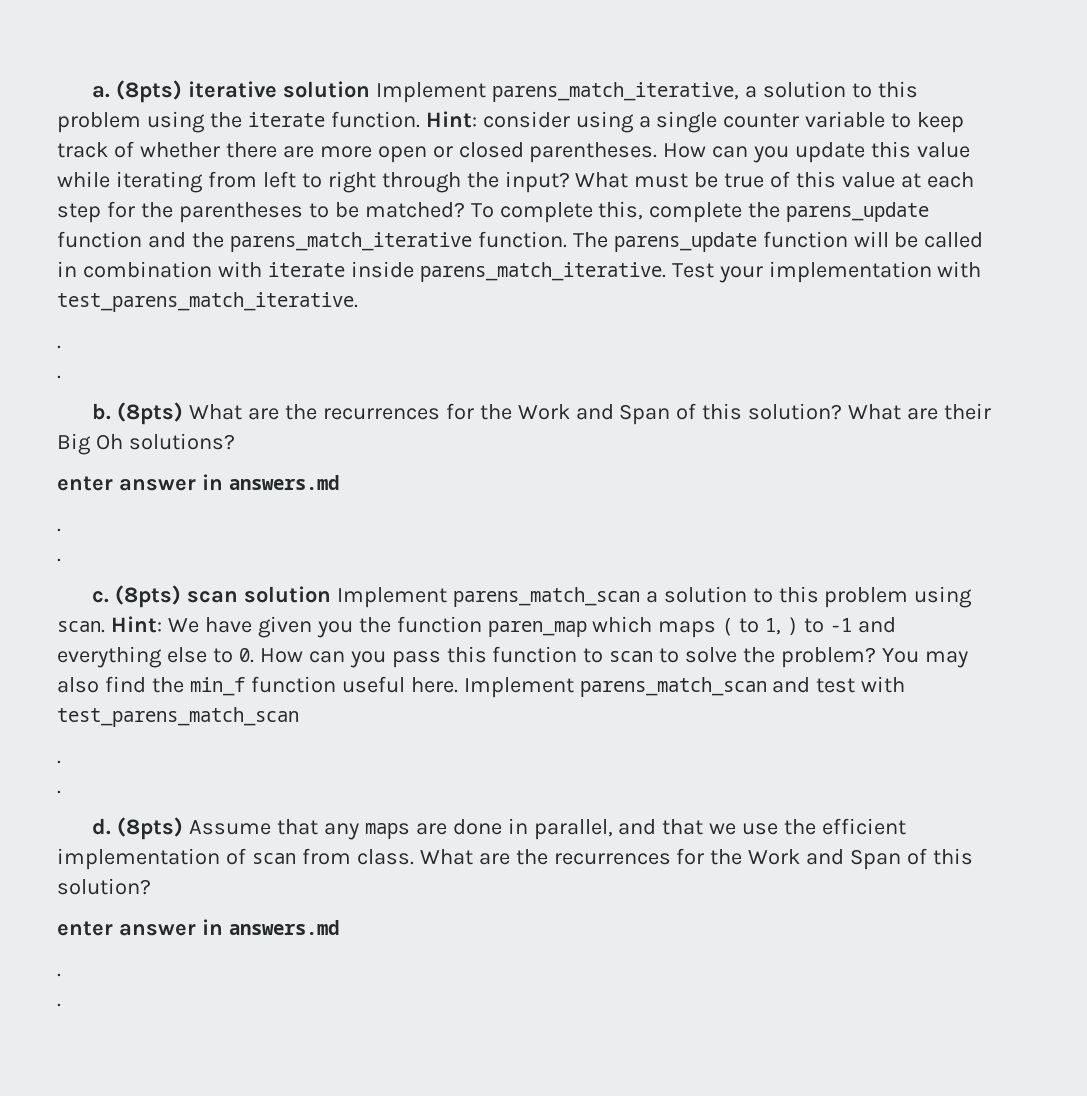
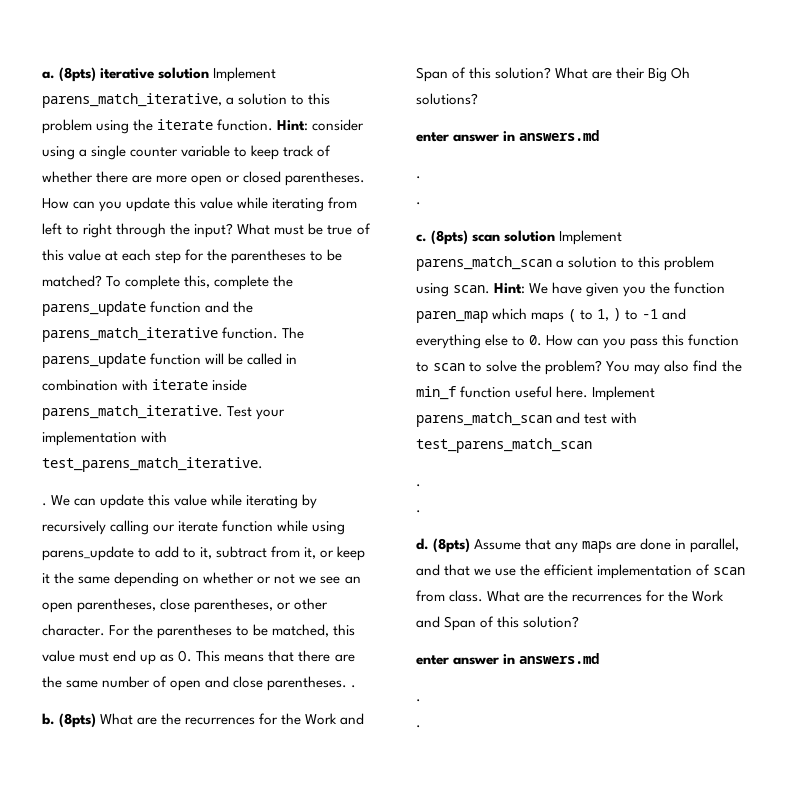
  Test your implementation with test_parens_match_iterative.
- .
- .
+ . We can update this value while iterating by recursively calling our iterate function while using parens_update to add to it, subtract from it, or keep it the same depending on whether or not we see an open parentheses, close parentheses, or other character. For the parentheses to be matched, this value must end up as 0. This means that there are the same number of open and close parentheses. .

